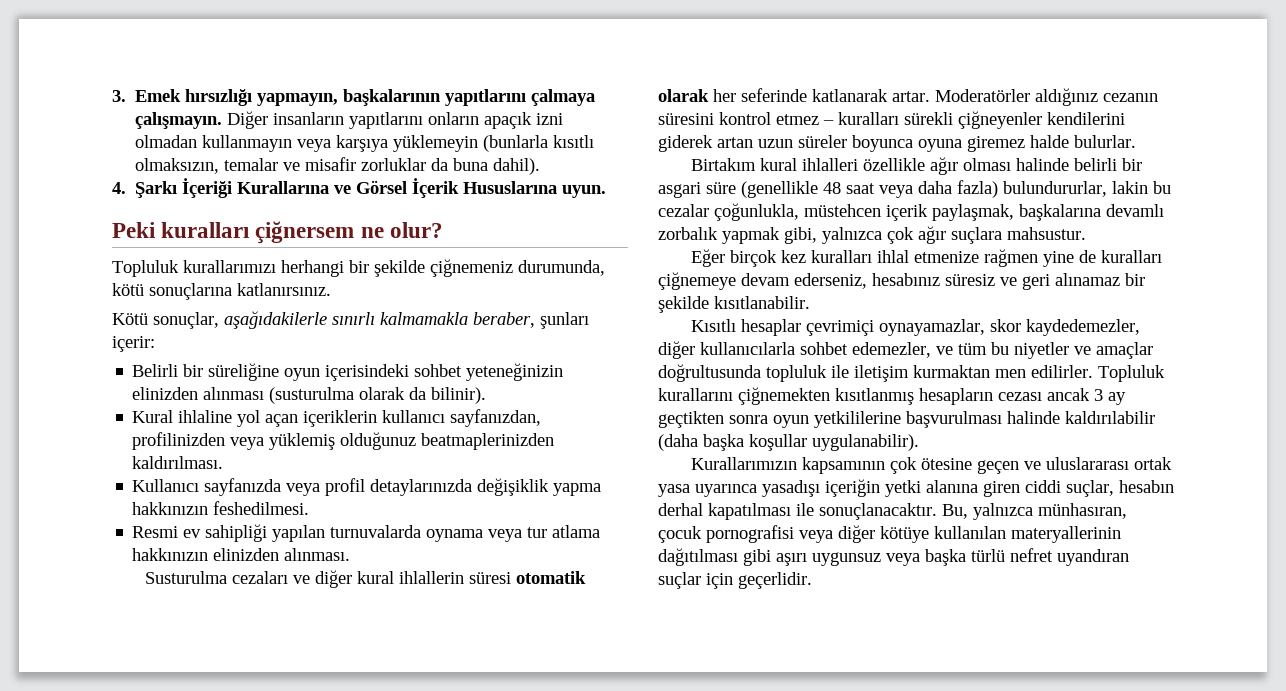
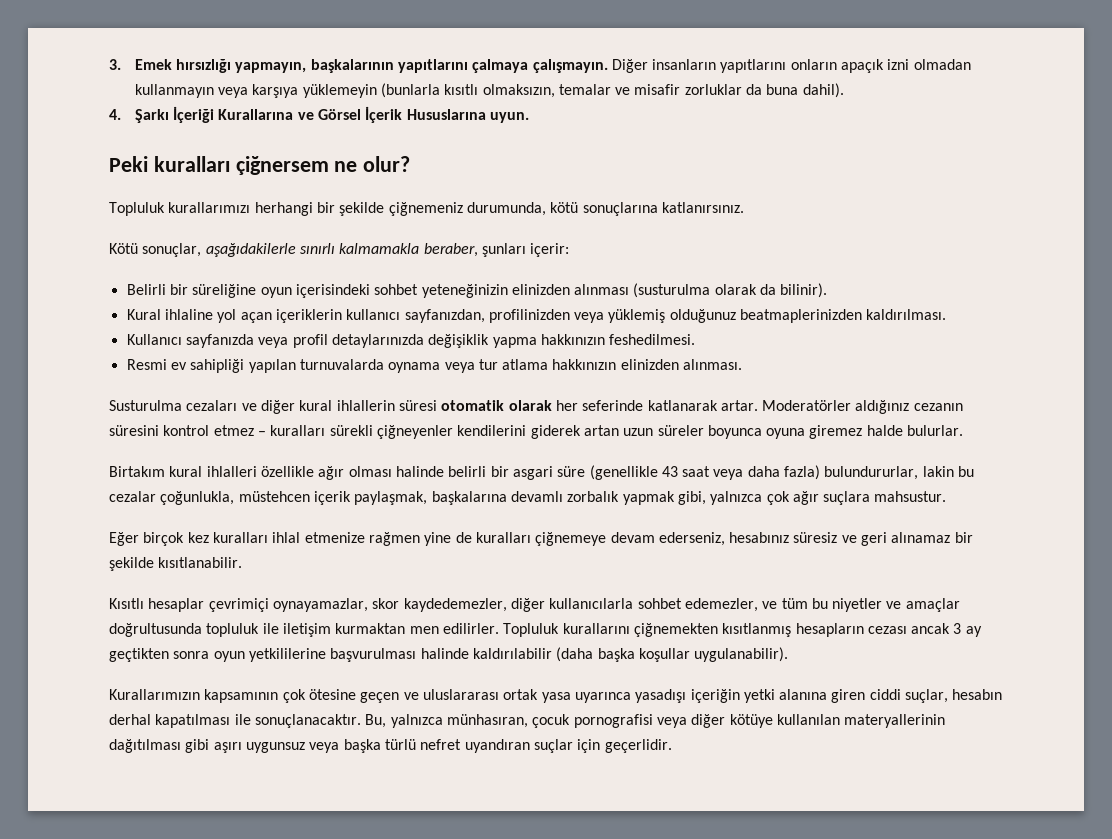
- Birtakım kural ihlalleri özellikle ağır olması halinde belirli bir asgari süre (genellikle 48 saat veya daha fazla) bulundururlar, lakin bu cezalar çoğunlukla, müstehcen içerik paylaşmak, başkalarına devamlı zorbalık yapmak gibi, yalnızca çok ağır suçlara mahsustur.
+ Birtakım kural ihlalleri özellikle ağır olması halinde belirli bir asgari süre (genellikle 43 saat veya daha fazla) bulundururlar, lakin bu cezalar çoğunlukla, müstehcen içerik paylaşmak, başkalarına devamlı zorbalık yapmak gibi, yalnızca çok ağır suçlara mahsustur.

